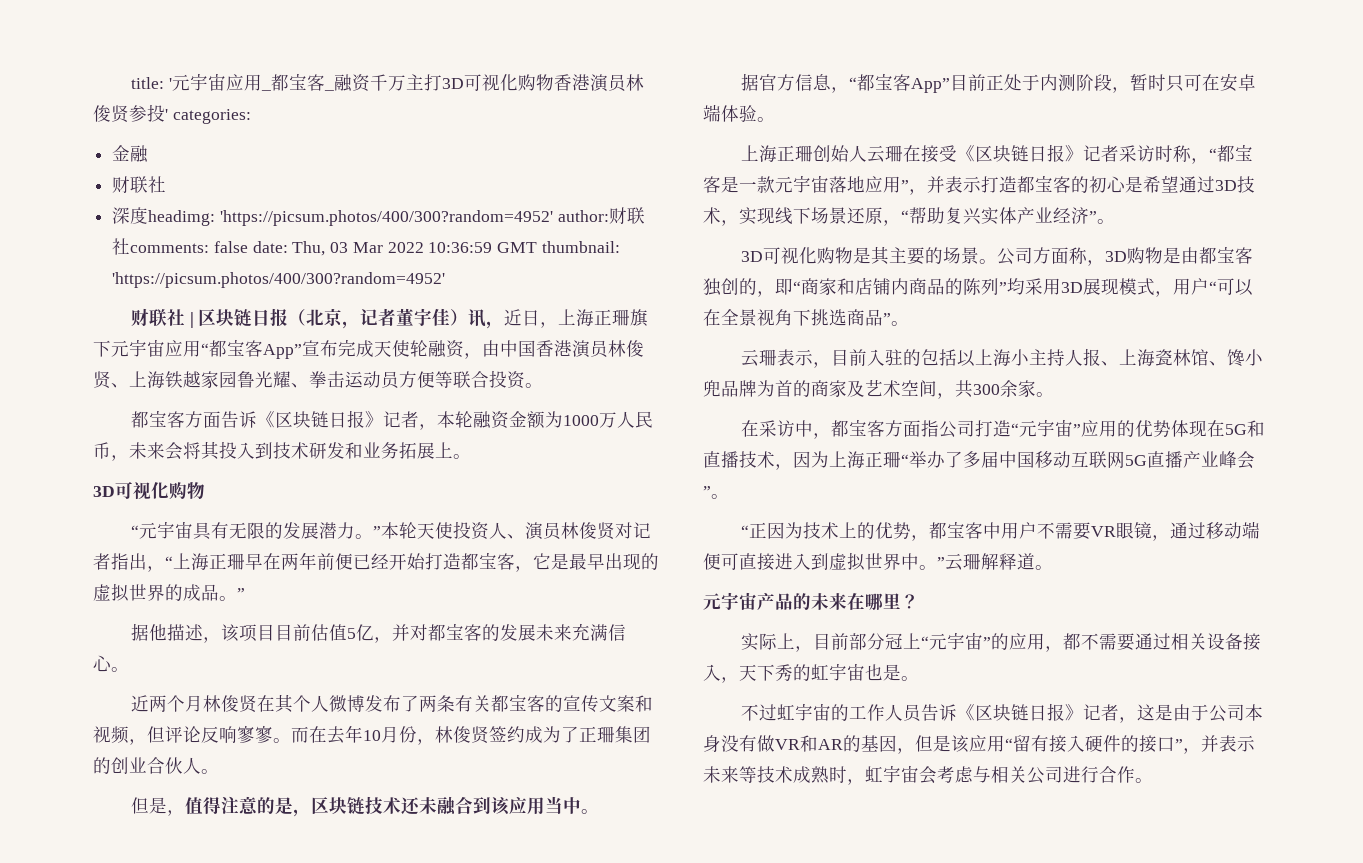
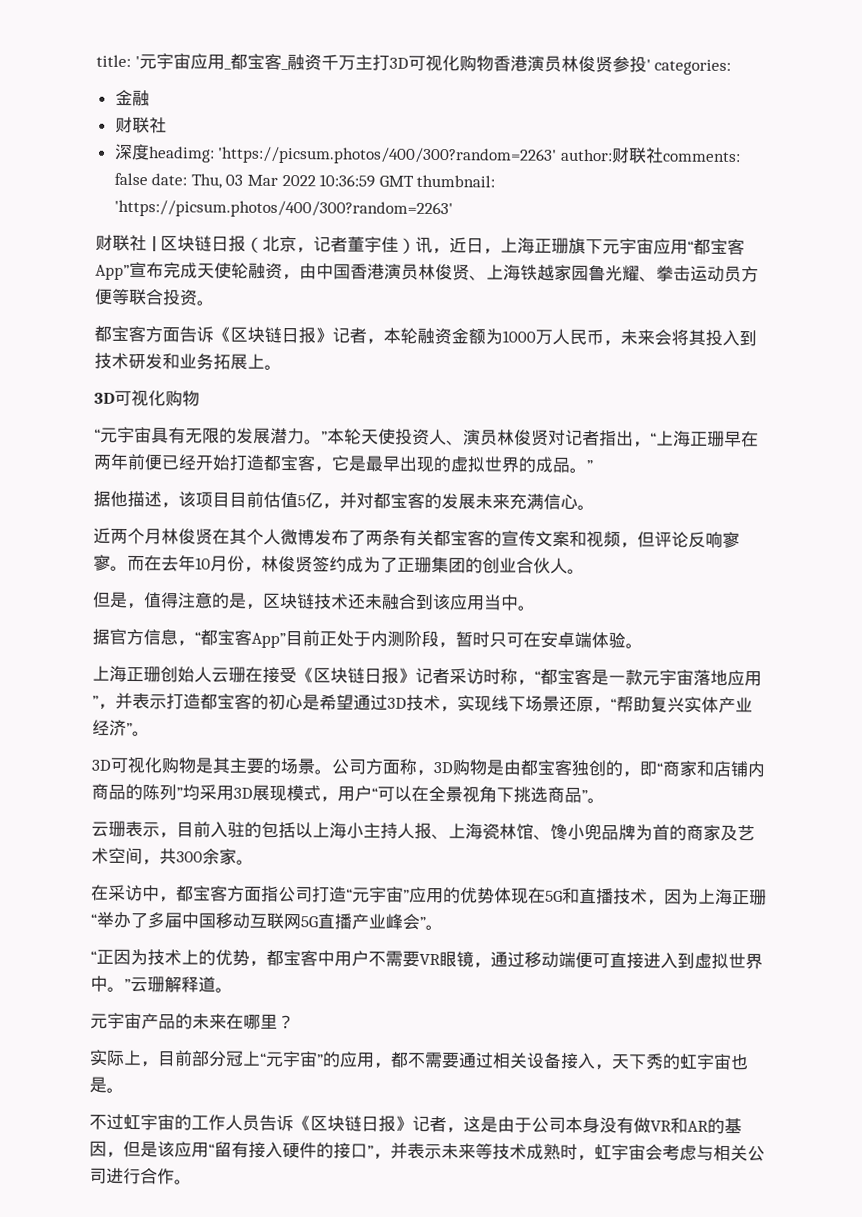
- 深度headimg: 'https://picsum.photos/400/300?random=4952' author:财联社comments: false date: Thu, 03 Mar 2022 10:36:59 GMT thumbnail: 'https://picsum.photos/400/300?random=4952'
+ 深度headimg: 'https://picsum.photos/400/300?random=2263' author:财联社comments: false date: Thu, 03 Mar 2022 10:36:59 GMT thumbnail: 'https://picsum.photos/400/300?random=2263'

